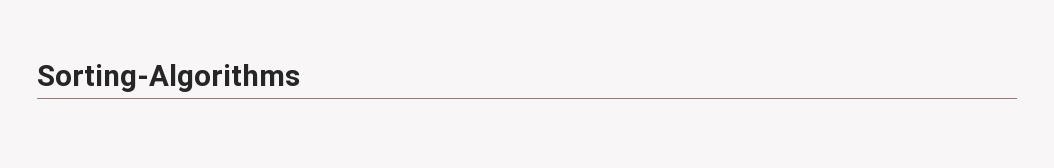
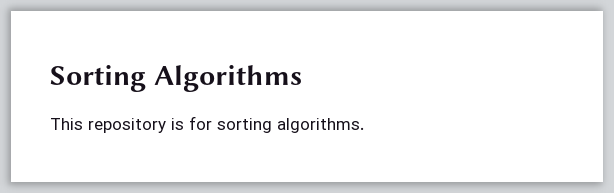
- Sorting-Algorithms
+ Sorting Algorithms
+ This repository is for sorting algorithms.

